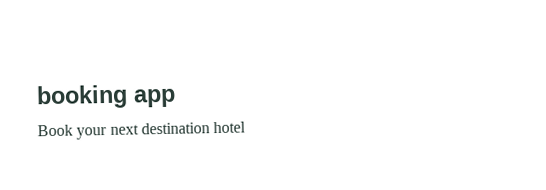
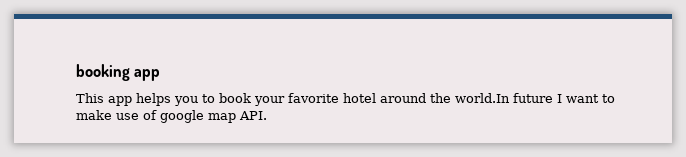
- Book your next destination hotel
+ This app helps you to book your favorite hotel around the world.In future I want to make use of google map API.

